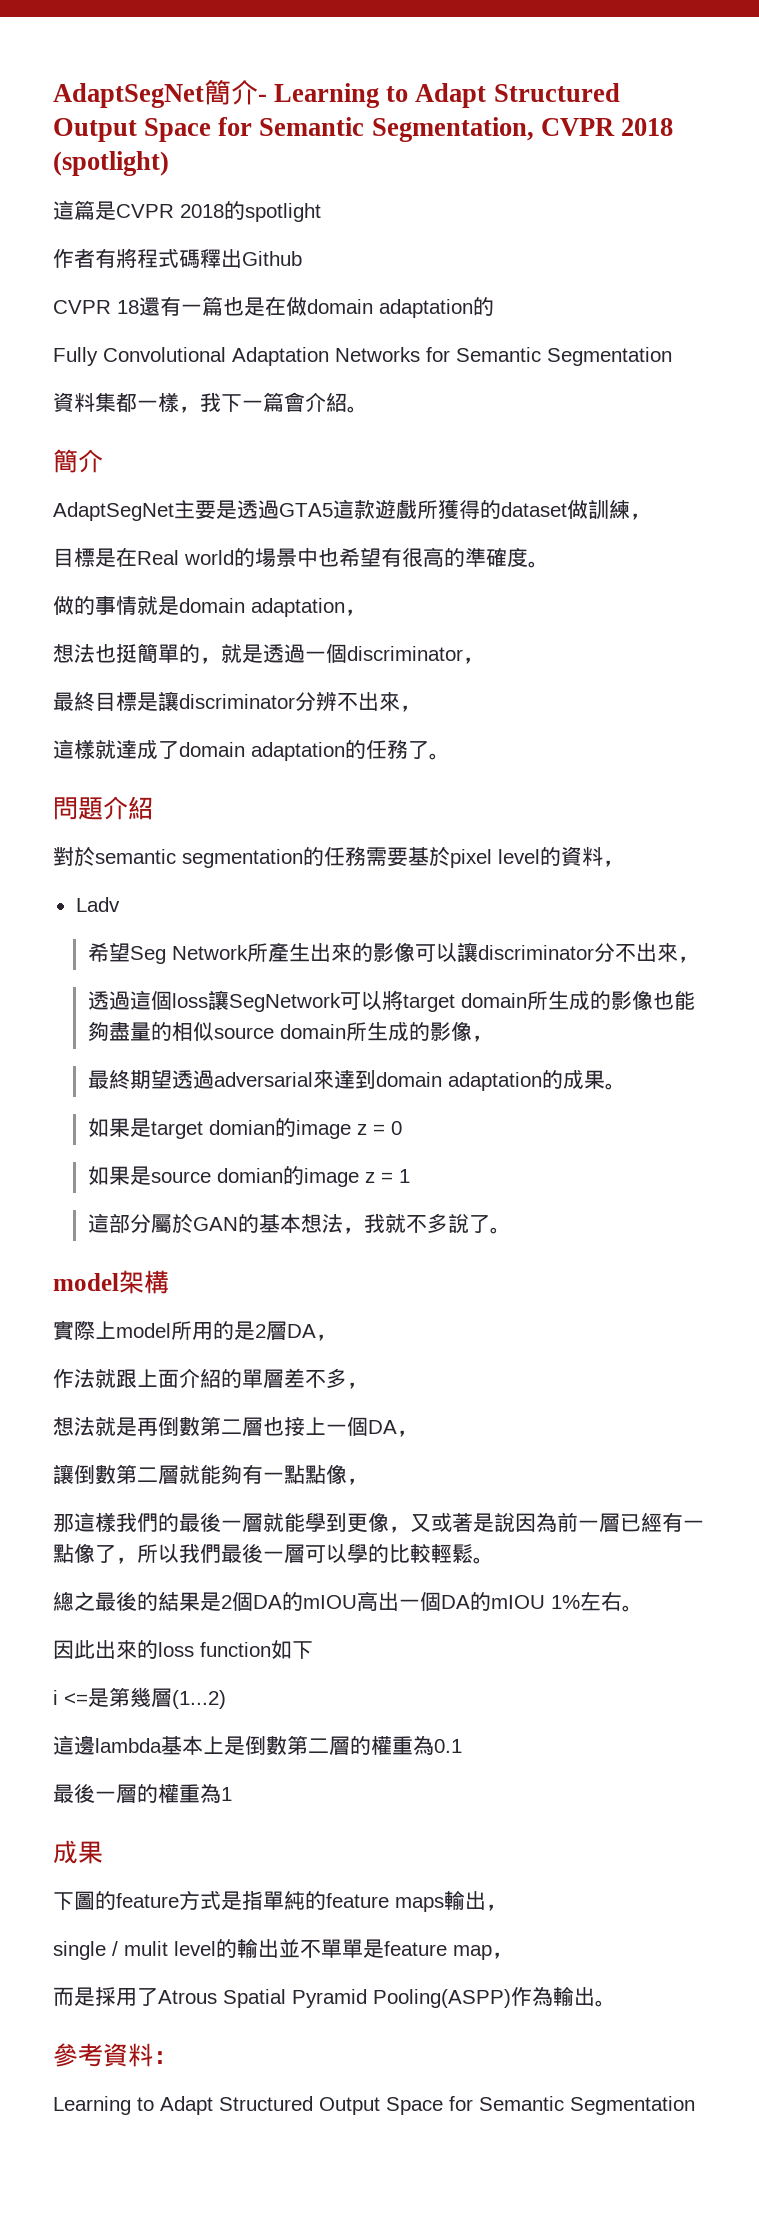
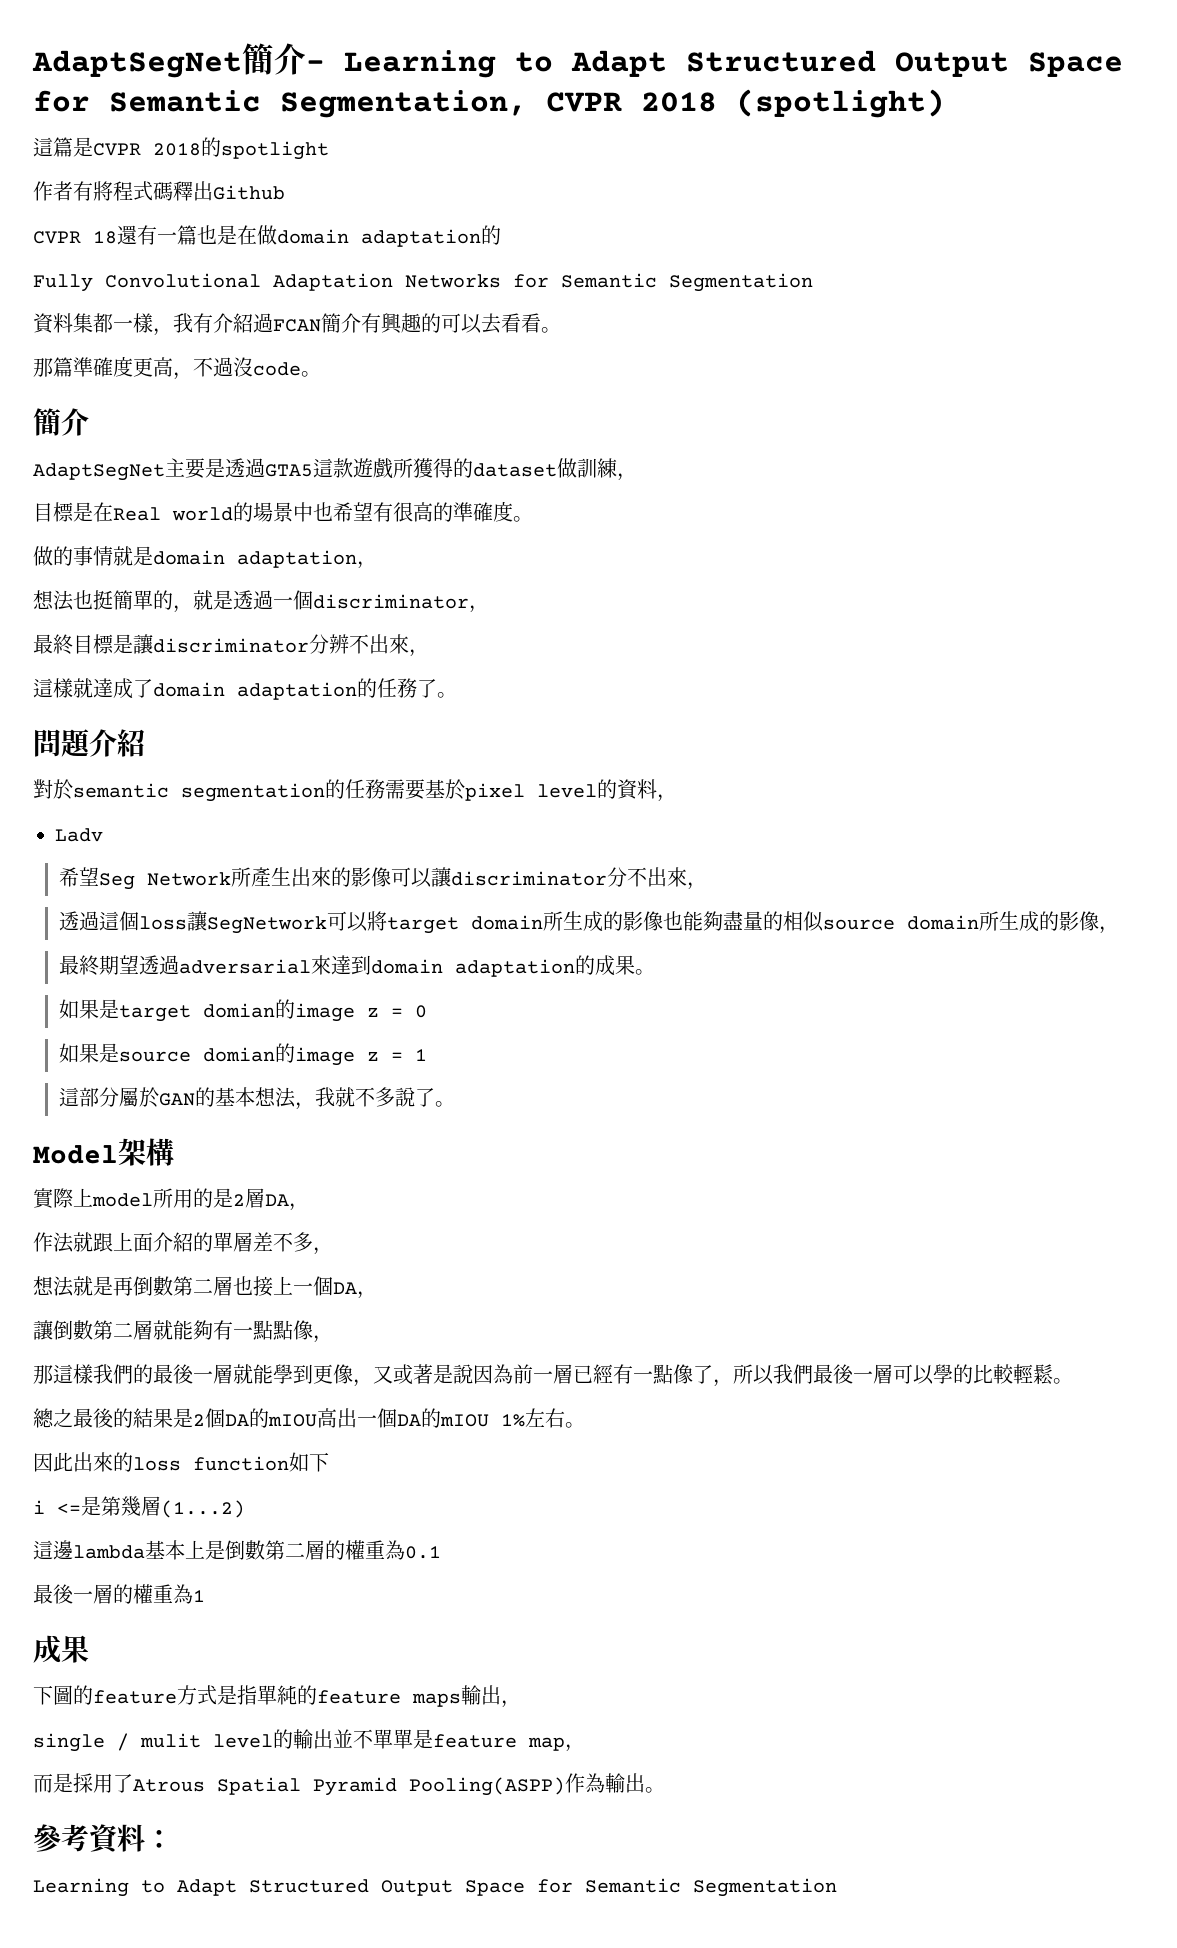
- 資料集都一樣，我下一篇會介紹。
+ 資料集都一樣，我有介紹過FCAN簡介有興趣的可以去看看。
+ 那篇準確度更高，不過沒code。
- model架構
+ Model架構

